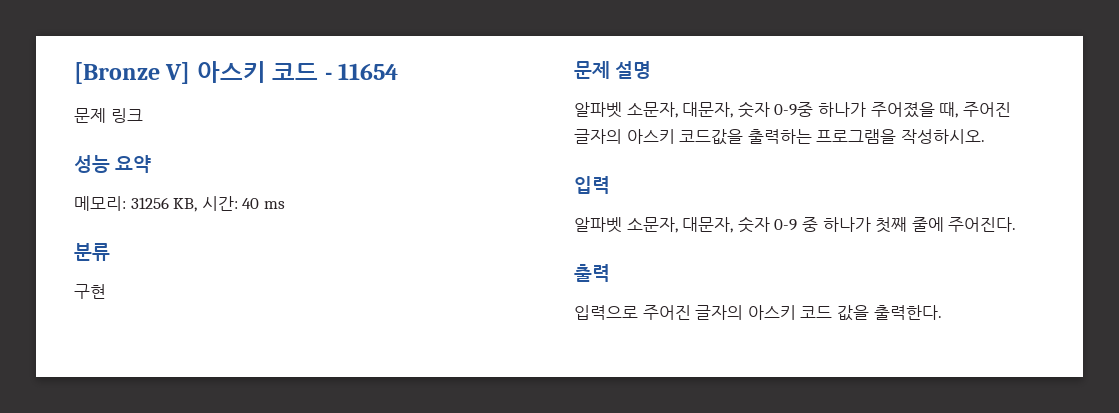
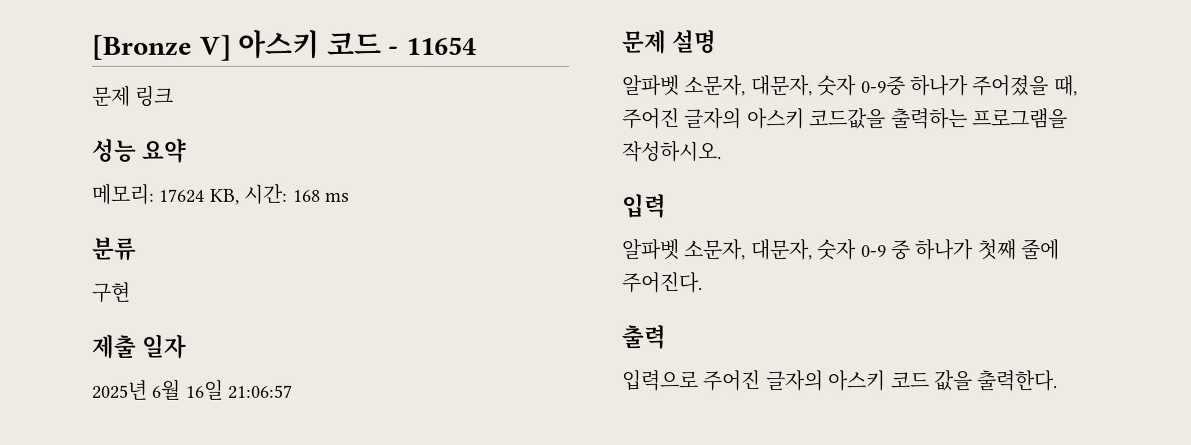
- 메모리: 31256 KB, 시간: 40 ms
+ 메모리: 17624 KB, 시간: 168 ms
+ 제출 일자
+ 2025년 6월 16일 21:06:57

